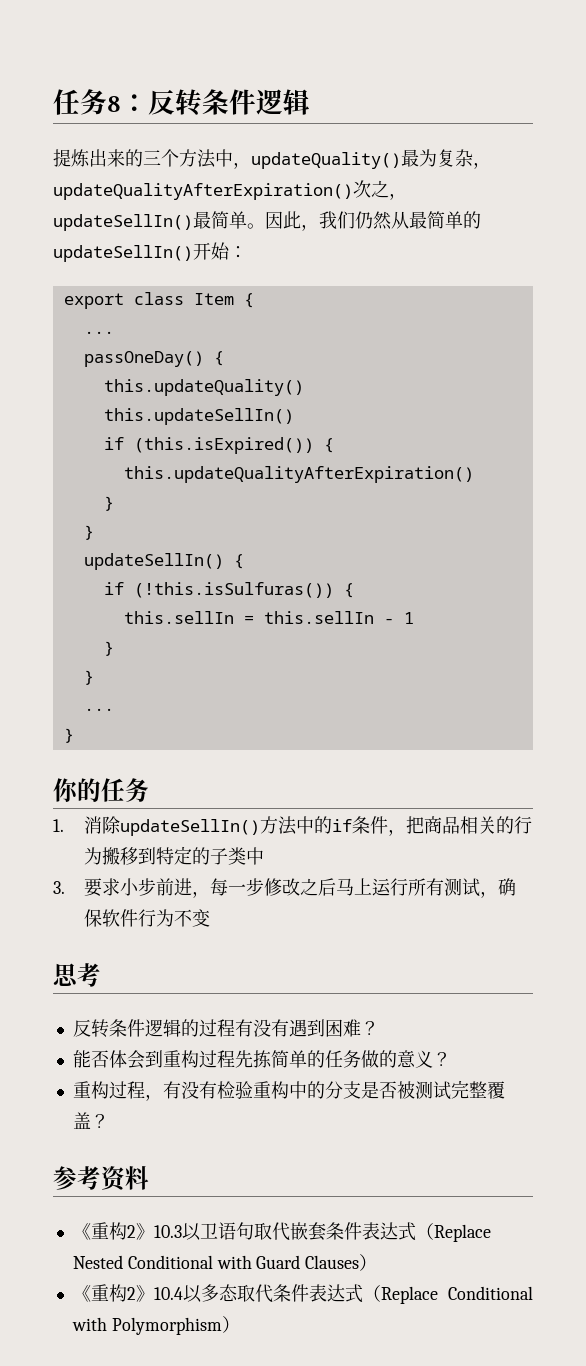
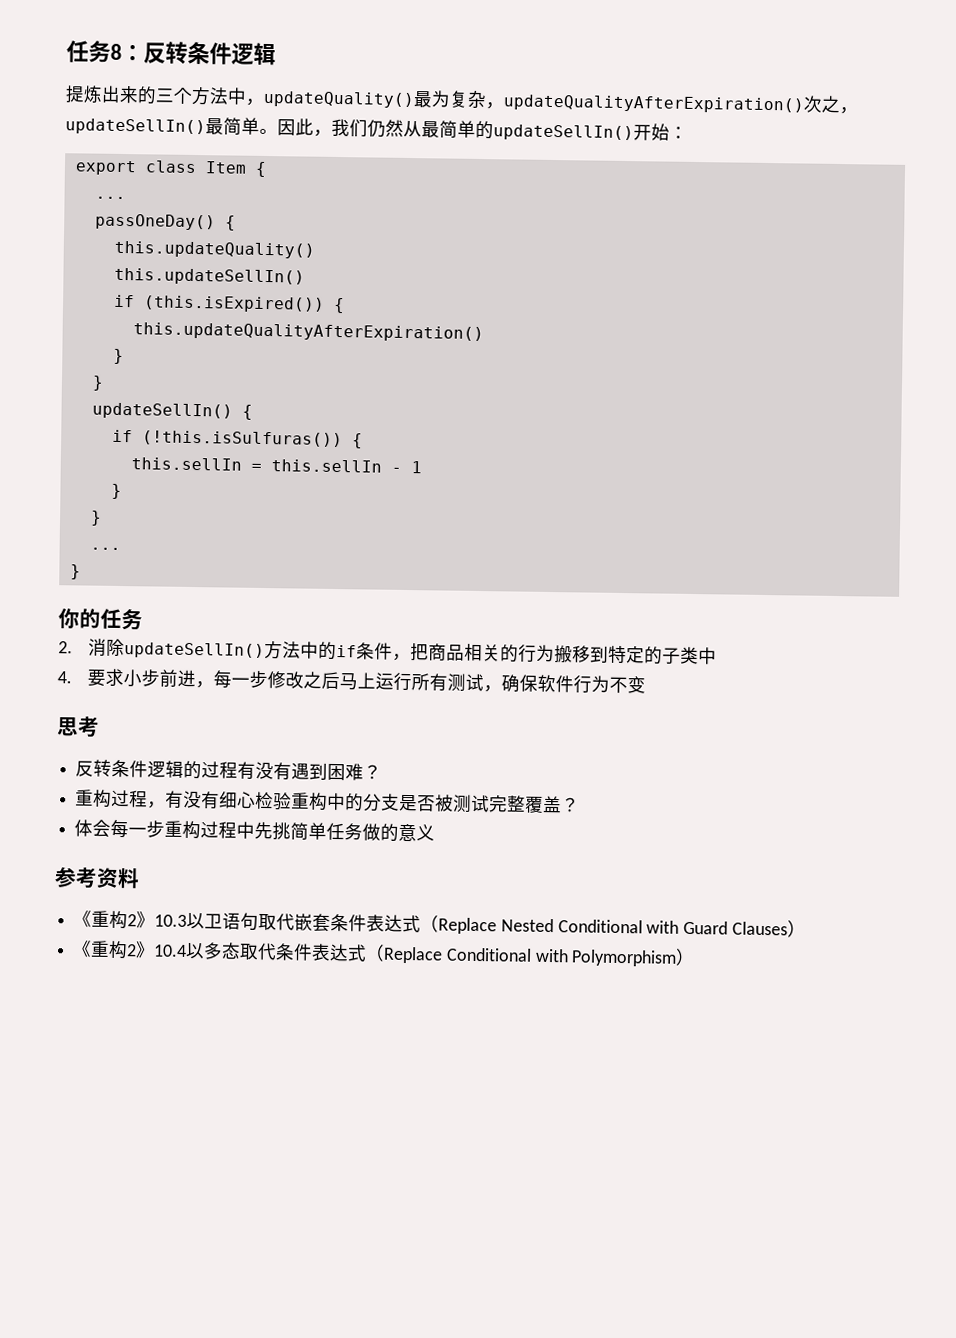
- 1.消除updateSellIn()方法中的if条件，把商品相关的行为搬移到特定的子类中
+ 2.消除updateSellIn()方法中的if条件，把商品相关的行为搬移到特定的子类中
- 3.要求小步前进，每一步修改之后马上运行所有测试，确保软件行为不变
+ 4.要求小步前进，每一步修改之后马上运行所有测试，确保软件行为不变
- 能否体会到重构过程先拣简单的任务做的意义？
- 重构过程，有没有检验重构中的分支是否被测试完整覆盖？
+ 重构过程，有没有细心检验重构中的分支是否被测试完整覆盖？
+ 体会每一步重构过程中先挑简单任务做的意义

